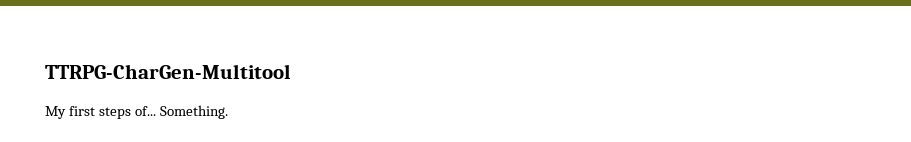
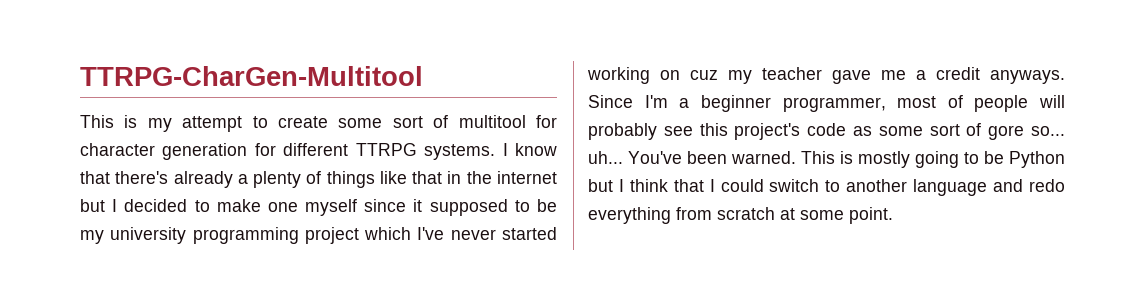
- My first steps of... Something.
+ This is my attempt to create some sort of multitool for character generation for different TTRPG systems. I know that there's already a plenty of things like that in the internet but I decided to make one myself since it supposed to be my university programming project which I've never started working on cuz my teacher gave me a credit anyways. Since I'm a beginner programmer, most of people will probably see this project's code as some sort of gore so... uh... You've been warned. This is mostly going to be Python but I think that I could switch to another language and redo everything from scratch at some point.

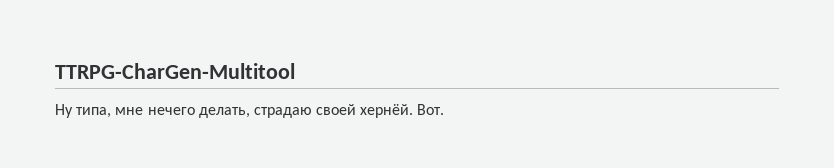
- This is my attempt to create some sort of multitool for character generation for different TTRPG systems. I know that there's already a plenty of things like that in the internet but I decided to make one myself since it supposed to be my university programming project which I've never started working on cuz my teacher gave me a credit anyways. Since I'm a beginner programmer, most of people will probably see this project's code as some sort of gore so... uh... You've been warned. This is mostly going to be Python but I think that I could switch to another language and redo everything from scratch at some point.
+ Ну типа, мне нечего делать, страдаю своей хернёй. Вот.

